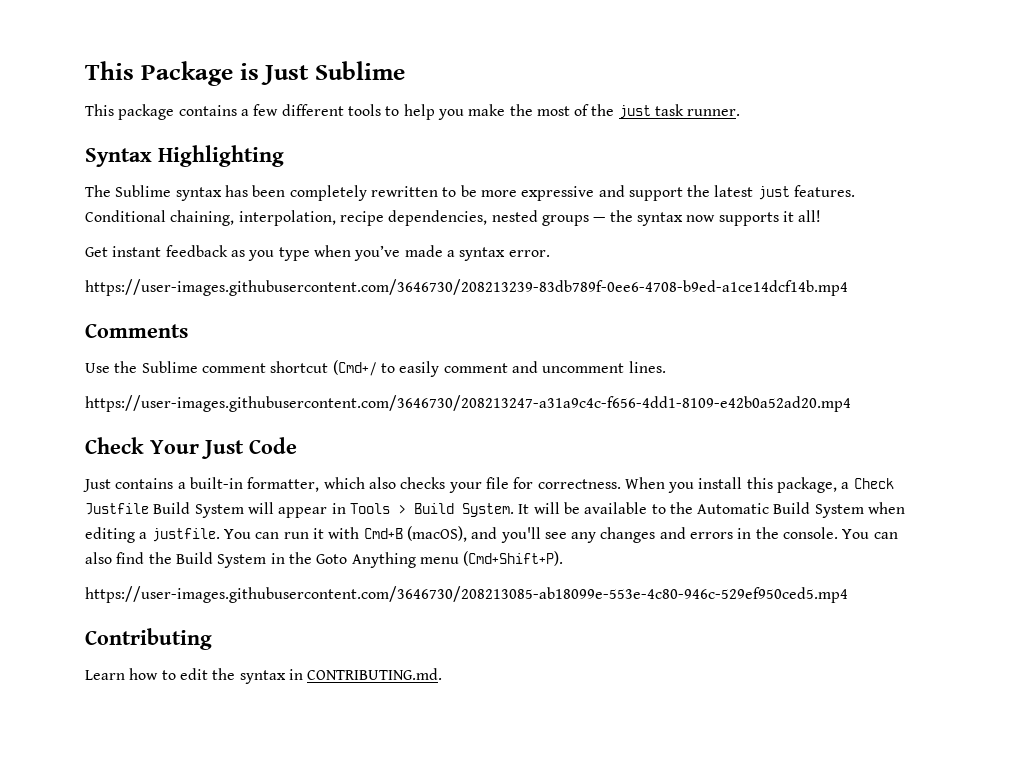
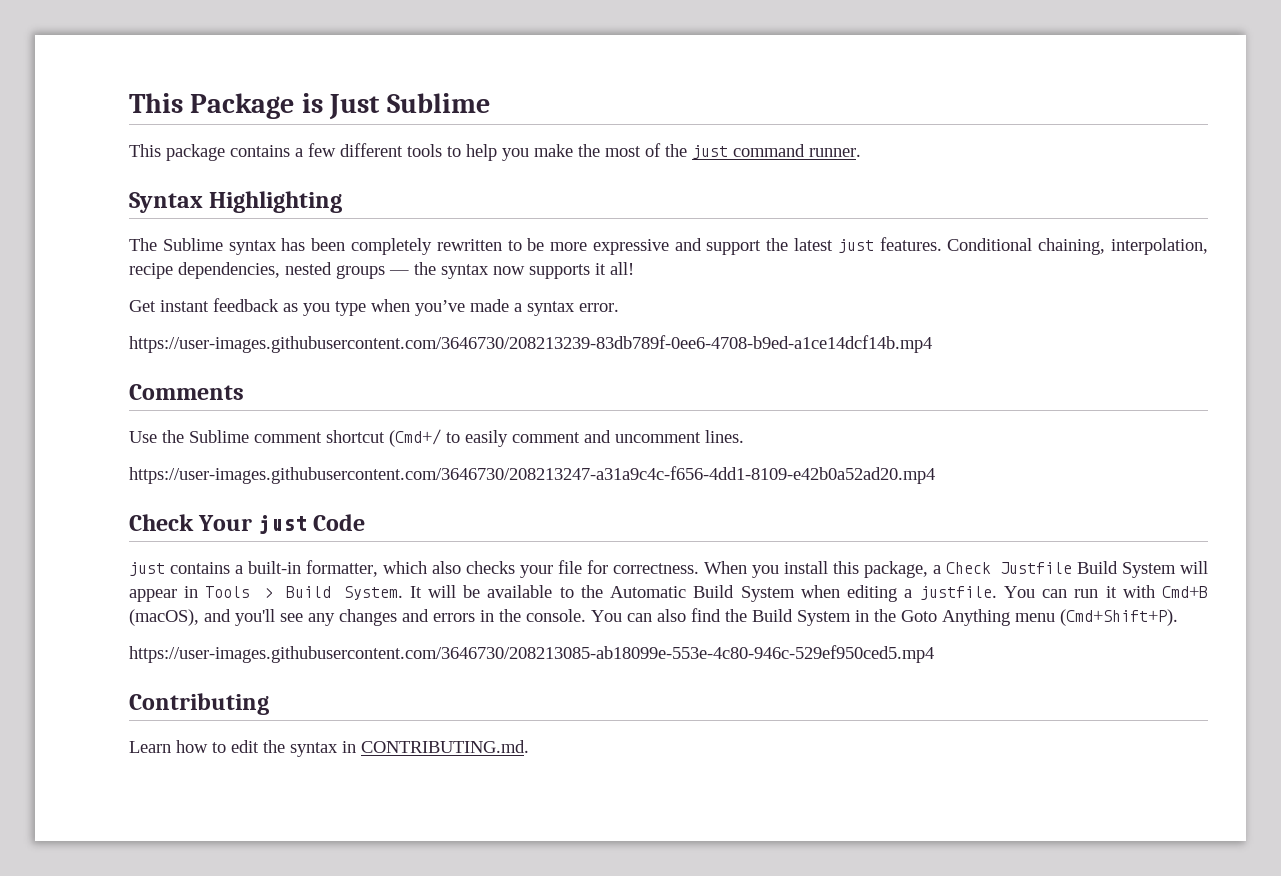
- This package contains a few different tools to help you make the most of the just task runner.
+ This package contains a few different tools to help you make the most of the just command runner.
- Check Your Just Code
+ Check Your just Code
- Just contains a built-in formatter, which also checks your file for correctness.
+ just contains a built-in formatter, which also checks your file for correctness.

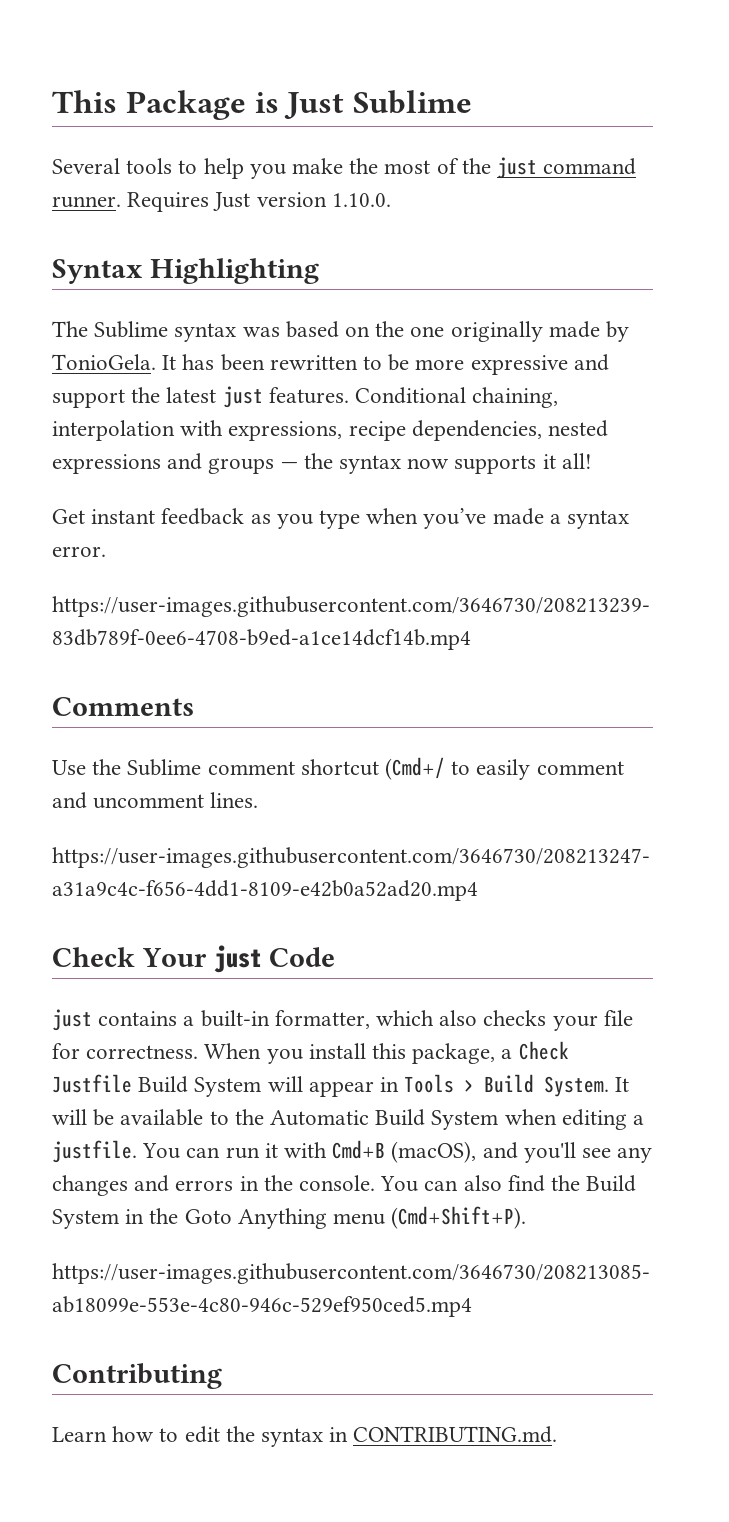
- This package contains a few different tools to help you make the most of the just command runner.
+ Several tools to help you make the most of the just command runner. Requires Just version 1.10.0.
- The Sublime syntax has been completely rewritten to be more expressive and support the latest just features.
+ The Sublime syntax was based on the one originally made by TonioGela. It has been rewritten to be more expressive and support the latest just features.
- Conditional chaining, interpolation, recipe dependencies, nested groups — the syntax now supports it all!
+ Conditional chaining, interpolation with expressions, recipe dependencies, nested expressions and groups — the syntax now supports it all!

